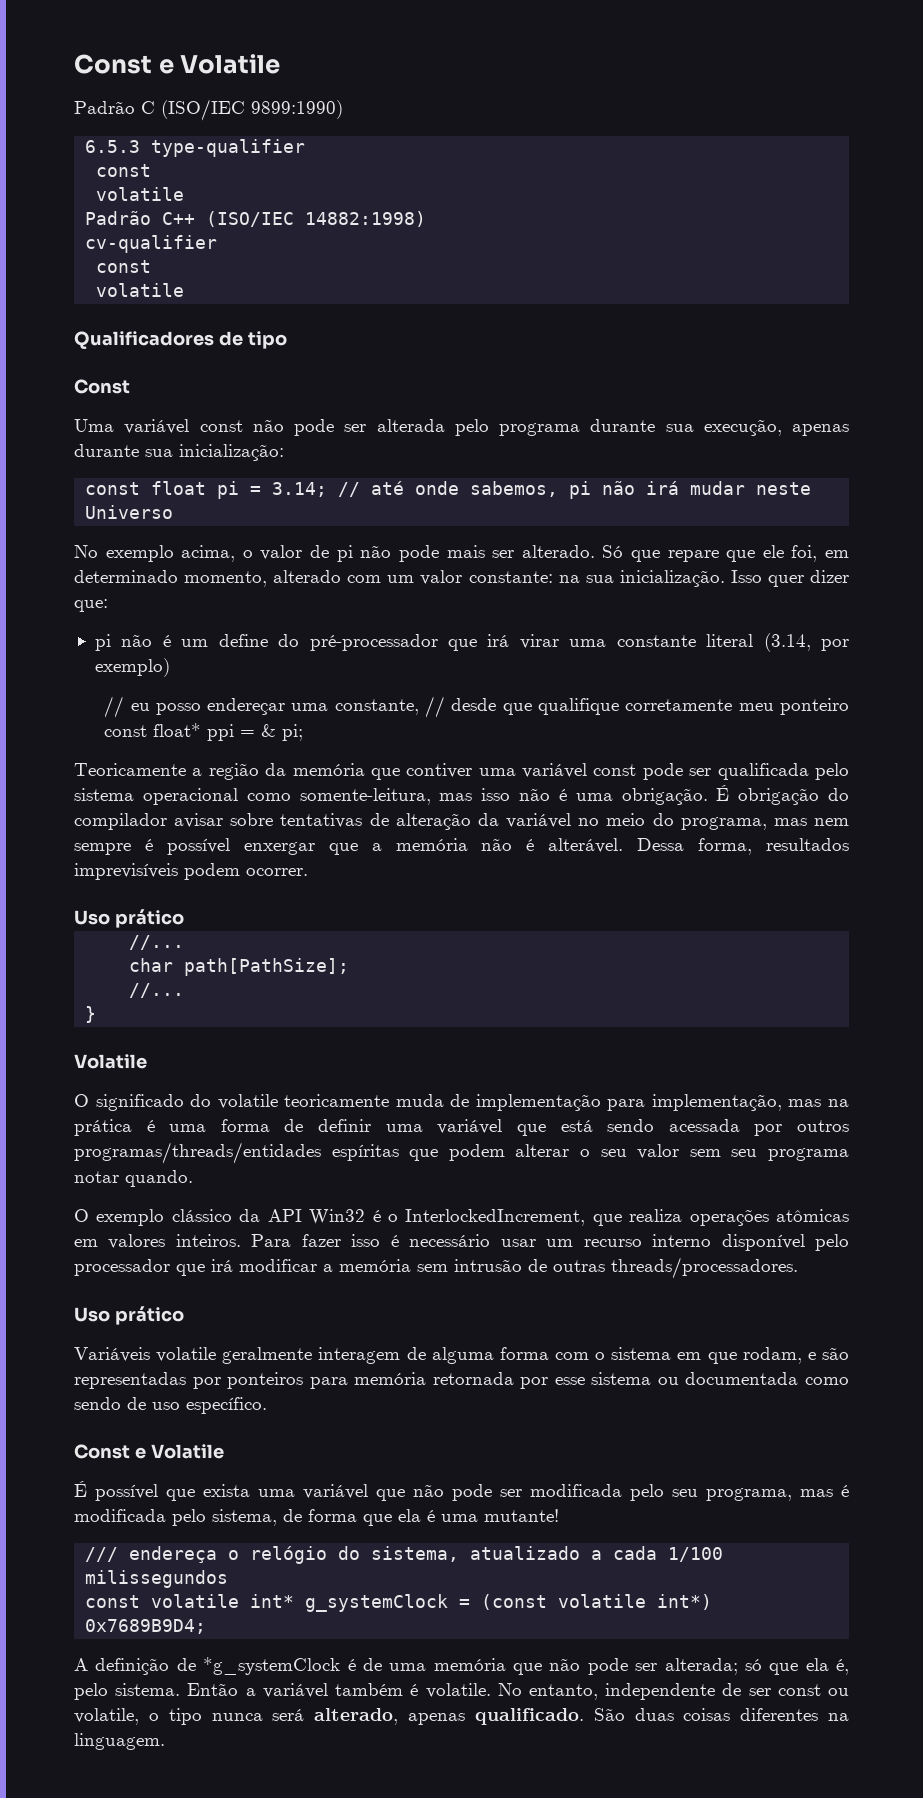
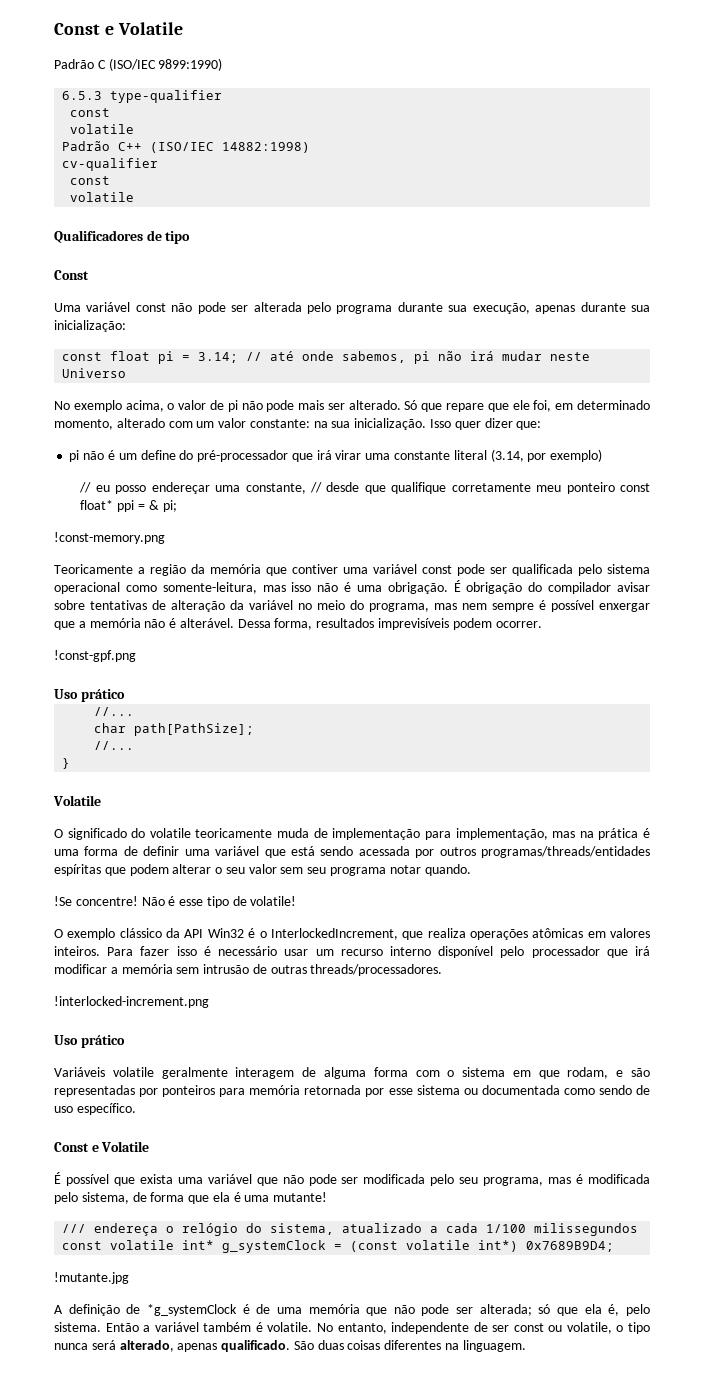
+ !const-memory.png
+ !const-gpf.png
+ !Se concentre! Não é esse tipo de volatile!
+ !interlocked-increment.png
+ !mutante.jpg

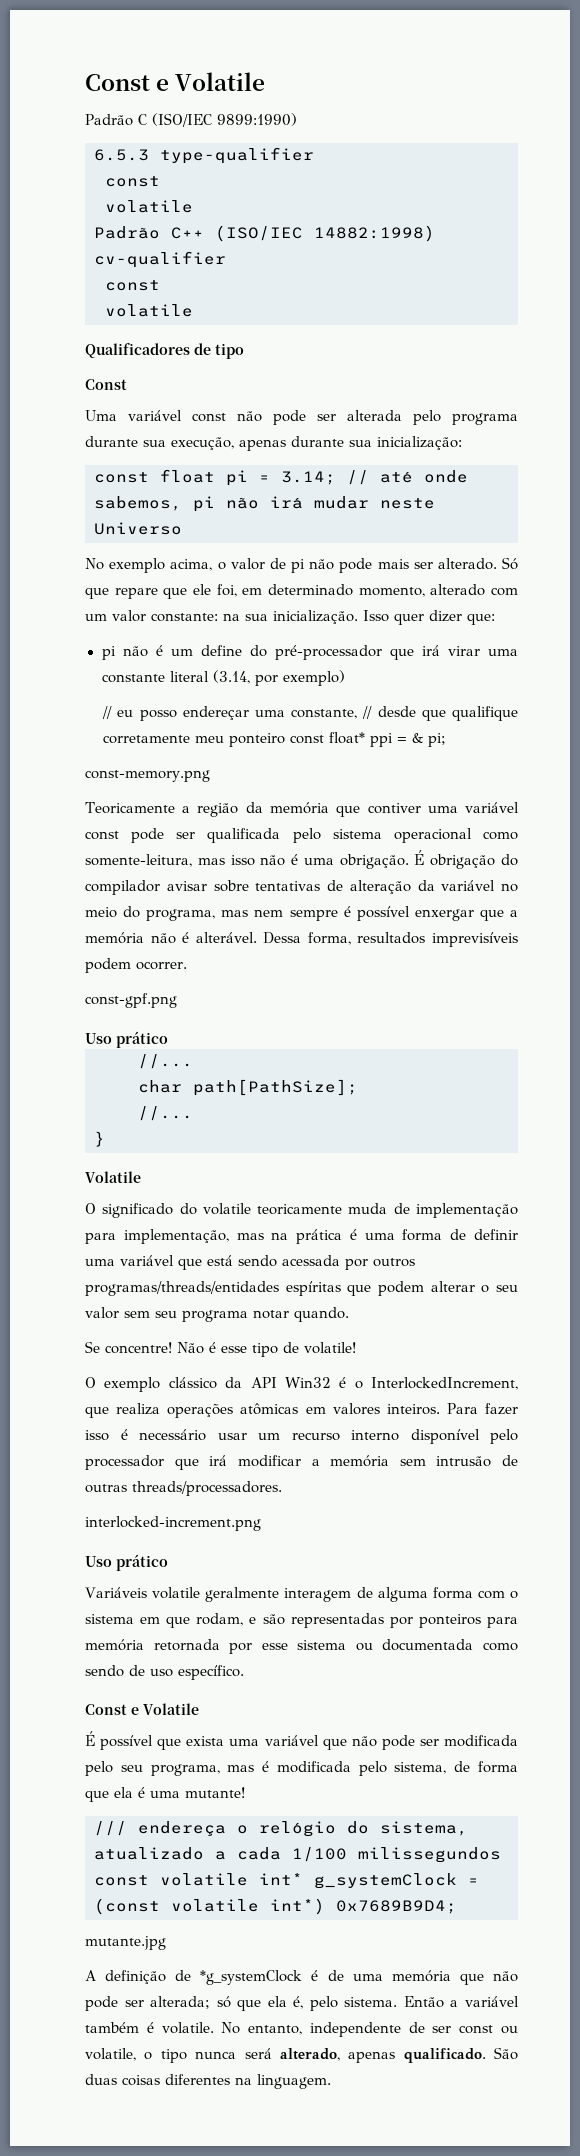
- !const-memory.png
+ const-memory.png
- !const-gpf.png
+ const-gpf.png
- !Se concentre!
+ Se concentre!
- !interlocked-increment.png
+ interlocked-increment.png
- !mutante.jpg
+ mutante.jpg

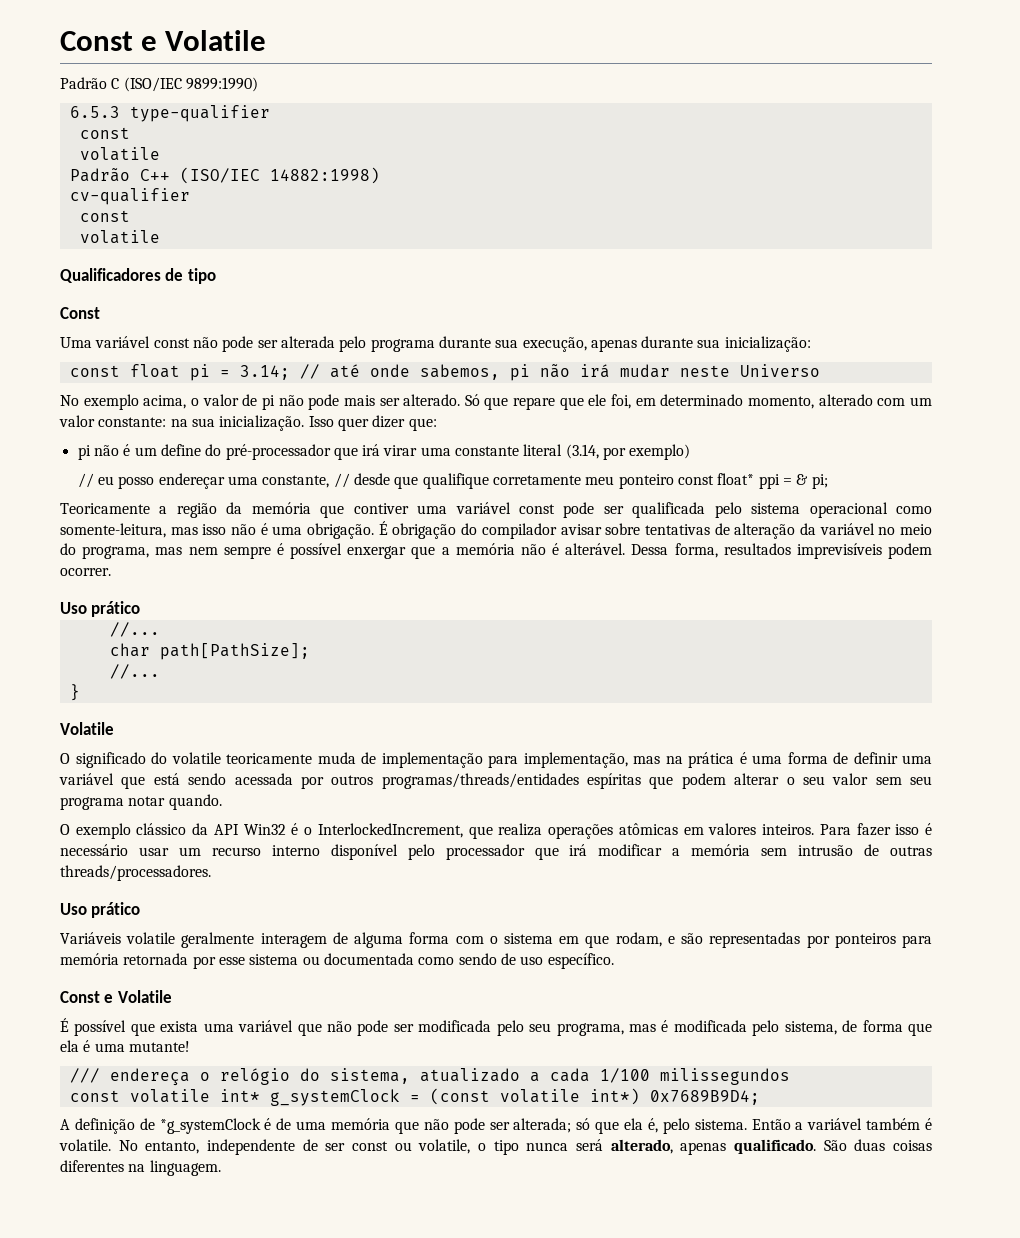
- const-memory.png
- const-gpf.png
- Se concentre! Não é esse tipo de volatile!
- interlocked-increment.png
- mutante.jpg

